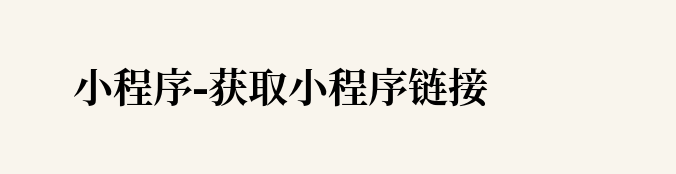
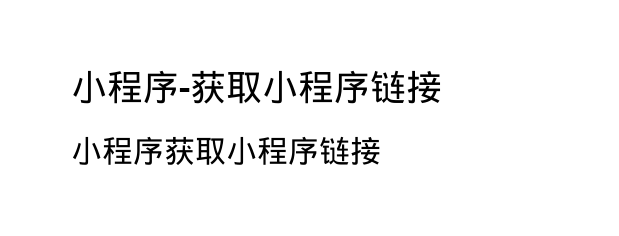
+ 小程序获取小程序链接

